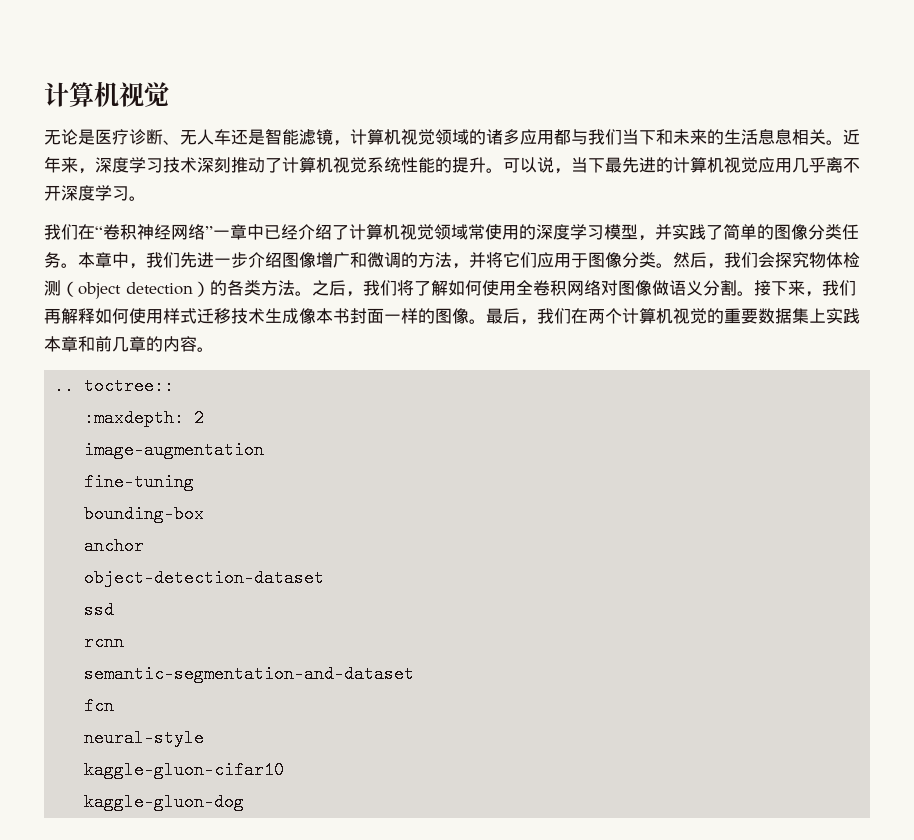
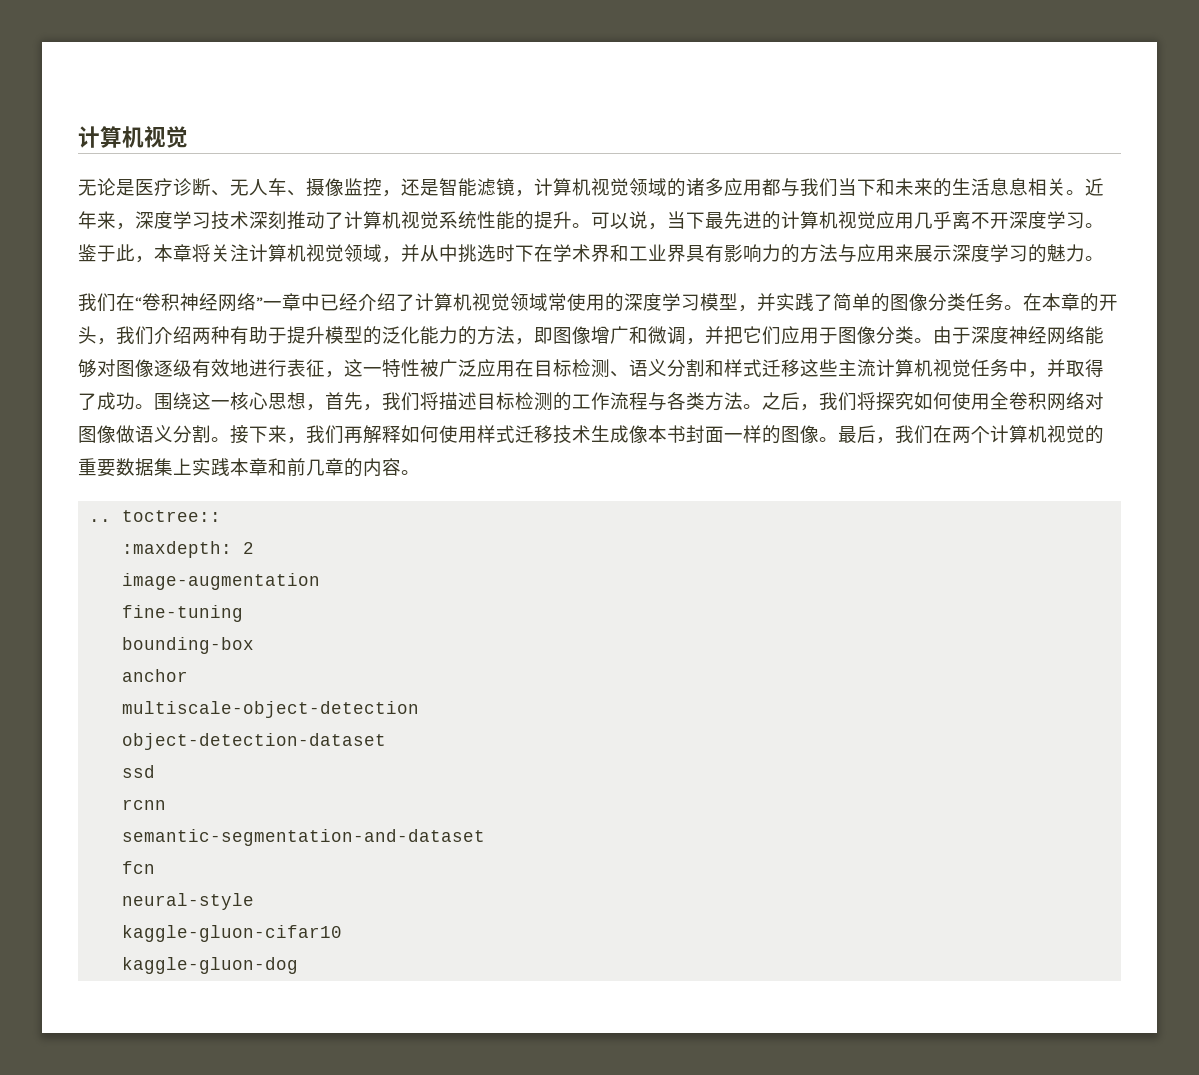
- 无论是医疗诊断、无人车还是智能滤镜，计算机视觉领域的诸多应用都与我们当下和未来的生活息息相关。
+ 无论是医疗诊断、无人车、摄像监控，还是智能滤镜，计算机视觉领域的诸多应用都与我们当下和未来的生活息息相关。
+ 鉴于此，本章将关注计算机视觉领域，并从中挑选时下在学术界和工业界具有影响力的方法与应用来展示深度学习的魅力。
- 本章中，我们先进一步介绍图像增广和微调的方法，并将它们应用于图像分类。
+ 在本章的开头，我们介绍两种有助于提升模型的泛化能力的方法，即图像增广和微调，并把它们应用于图像分类。
- 然后，我们会探究物体检测（object detection）的各类方法。
+ 由于深度神经网络能够对图像逐级有效地进行表征，这一特性被广泛应用在目标检测、语义分割和样式迁移这些主流计算机视觉任务中，并取得了成功。围绕这一核心思想，首先，我们将描述目标检测的工作流程与各类方法。
- 之后，我们将了解如何使用全卷积网络对图像做语义分割。
+ 之后，我们将探究如何使用全卷积网络对图像做语义分割。
+ multiscale-object-detection

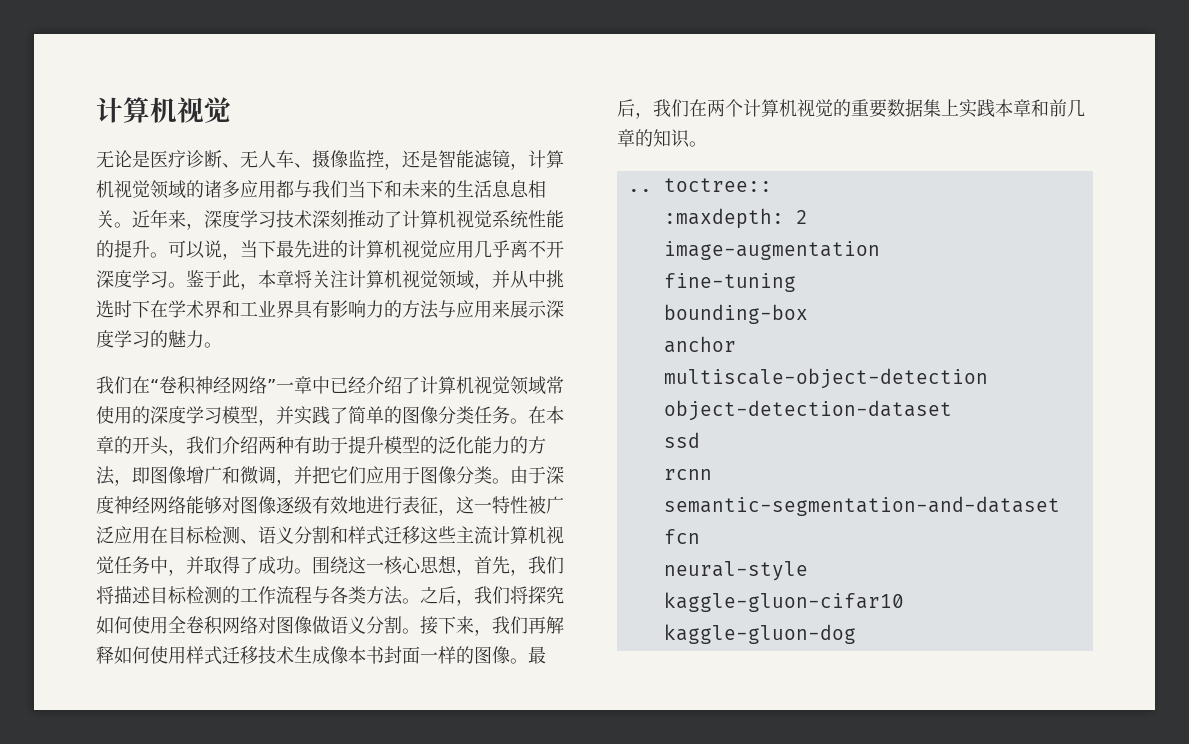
- 最后，我们在两个计算机视觉的重要数据集上实践本章和前几章的内容。
+ 最后，我们在两个计算机视觉的重要数据集上实践本章和前几章的知识。

